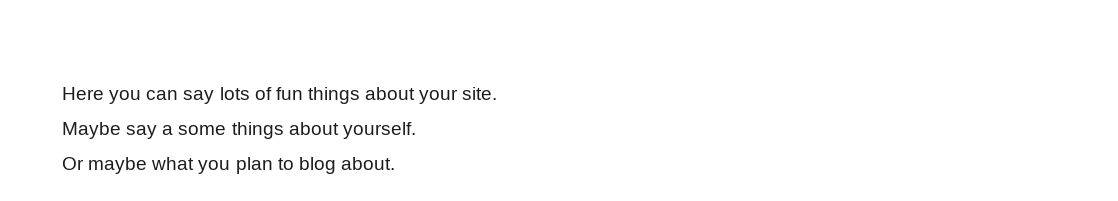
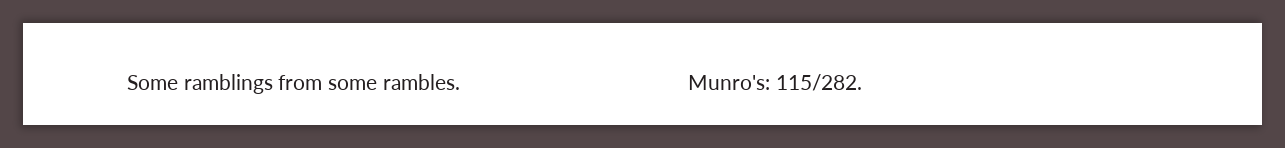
- Here you can say lots of fun things about your site.
- Maybe say a some things about yourself.
- Or maybe what you plan to blog about.
+ Some ramblings from some rambles.
+ Munro's: 115/282.

